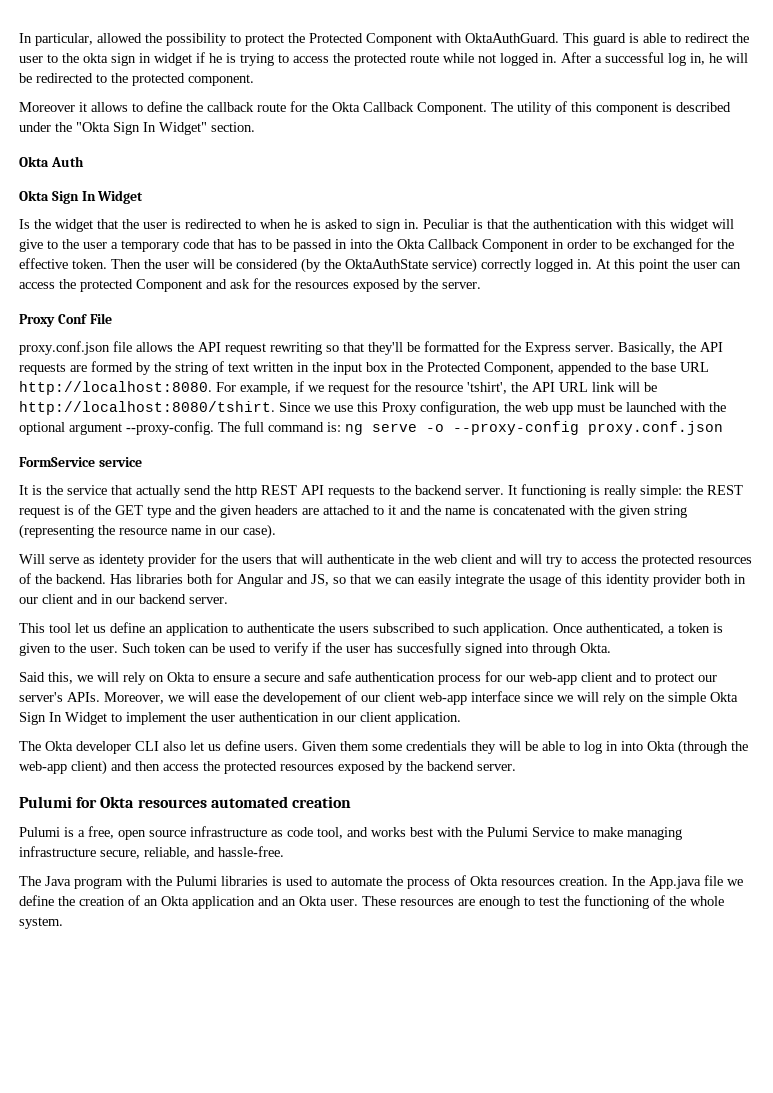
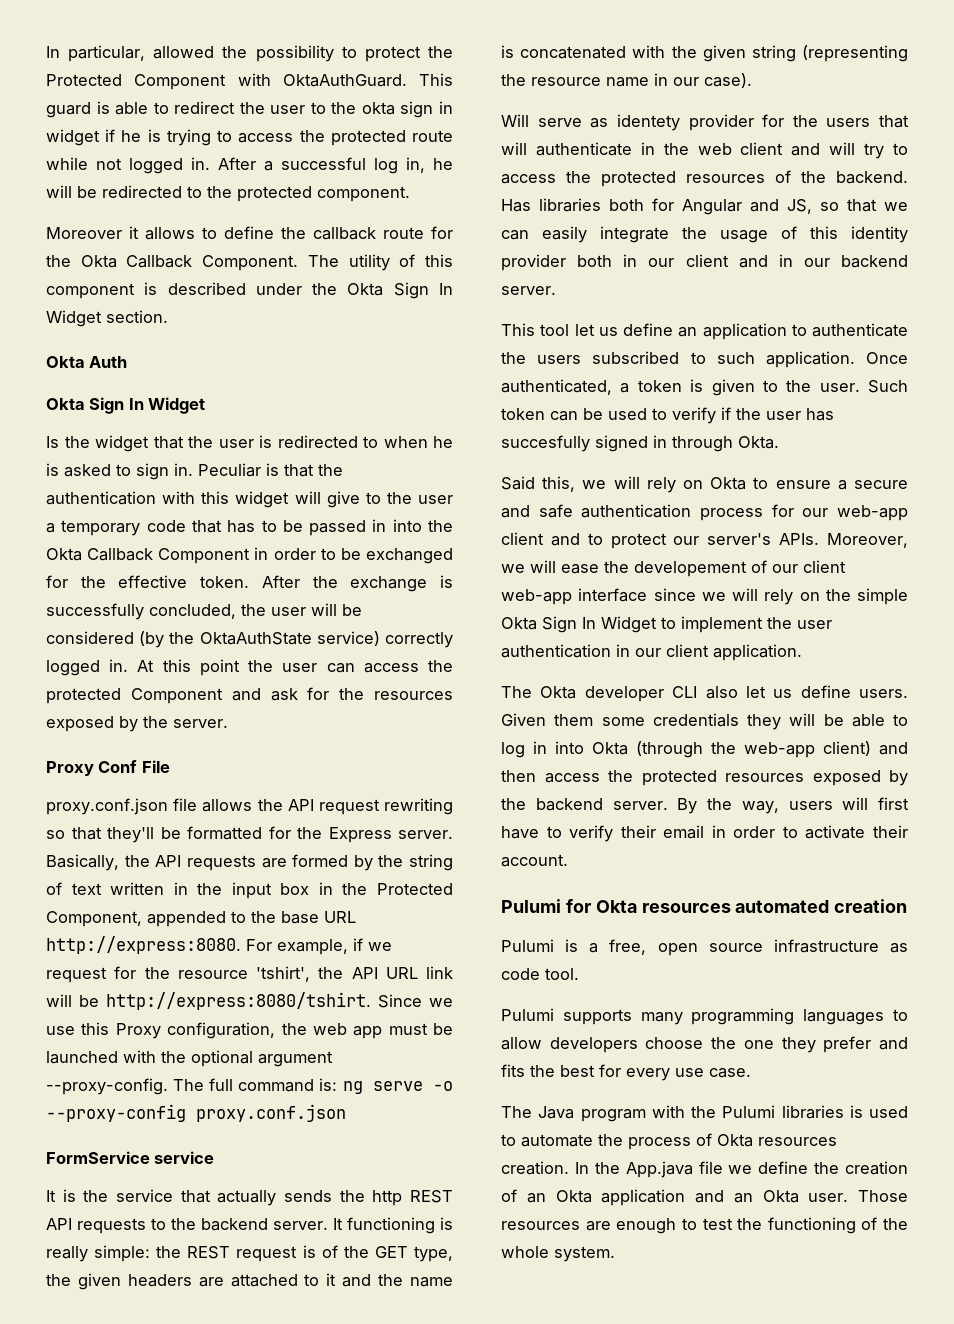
- The utility of this component is described under the "Okta Sign In Widget" section.
+ The utility of this component is described under the Okta Sign In Widget section.
- Then the user will be considered (by the OktaAuthState service) correctly logged in.
+ After the exchange is successfully concluded, the user will be considered (by the OktaAuthState service) correctly logged in.
- Basically, the API requests are formed by the string of text written in the input box in the Protected Component, appended to the base URL http://localhost:8080.
+ Basically, the API requests are formed by the string of text written in the input box in the Protected Component, appended to the base URL http://express:8080.
- For example, if we request for the resource 'tshirt', the API URL link will be http://localhost:8080/tshirt.
+ For example, if we request for the resource 'tshirt', the API URL link will be http://express:8080/tshirt.
- Since we use this Proxy configuration, the web upp must be launched with the optional argument --proxy-config.
+ Since we use this Proxy configuration, the web app must be launched with the optional argument --proxy-config.
- It is the service that actually send the http REST API requests to the backend server.
+ It is the service that actually sends the http REST API requests to the backend server.
- It functioning is really simple: the REST request is of the GET type and the given headers are attached to it and the name is concatenated with the given string (representing the resource name in our case).
+ It functioning is really simple: the REST request is of the GET type, the given headers are attached to it and the name is concatenated with the given string (representing the resource name in our case).
- Such token can be used to verify if the user has succesfully signed into through Okta.
+ Such token can be used to verify if the user has succesfully signed in through Okta.
+ By the way, users will first have to verify their email in order to activate their account.
- Pulumi is a free, open source infrastructure as code tool, and works best with the Pulumi Service to make managing infrastructure secure, reliable, and hassle-free.
+ Pulumi is a free, open source infrastructure as code tool.
+ Pulumi supports many programming languages to allow developers choose the one they prefer and fits the best for every use case.
- These resources are enough to test the functioning of the whole system.
+ Those resources are enough to test the functioning of the whole system.

